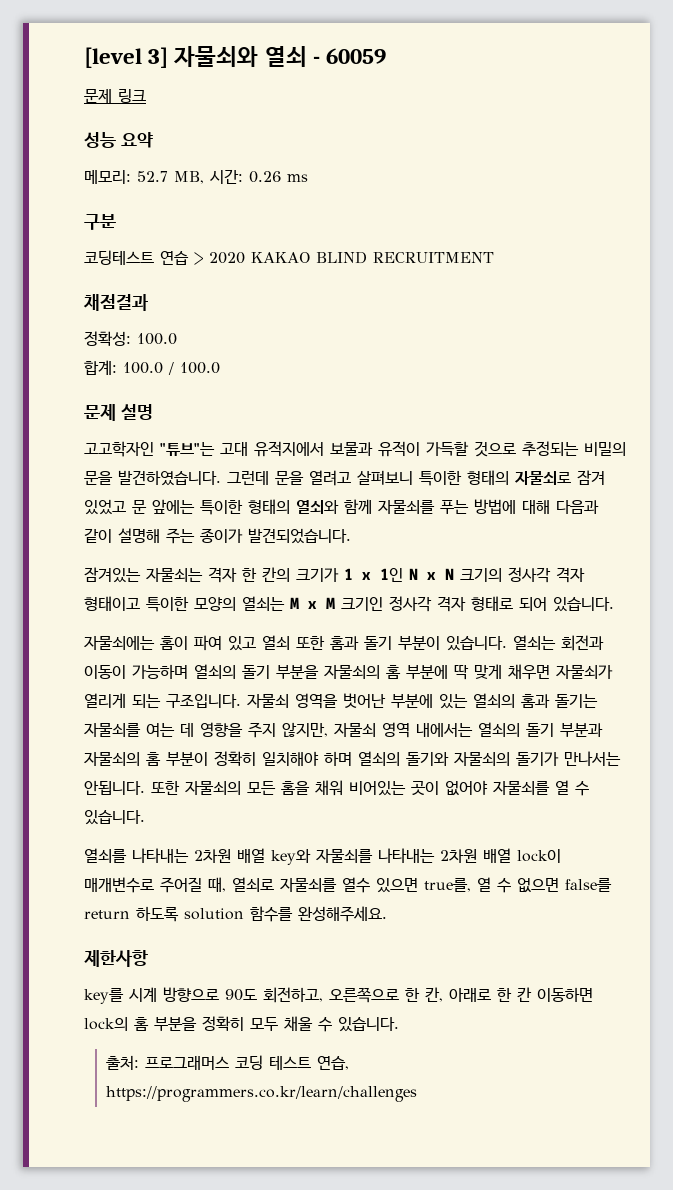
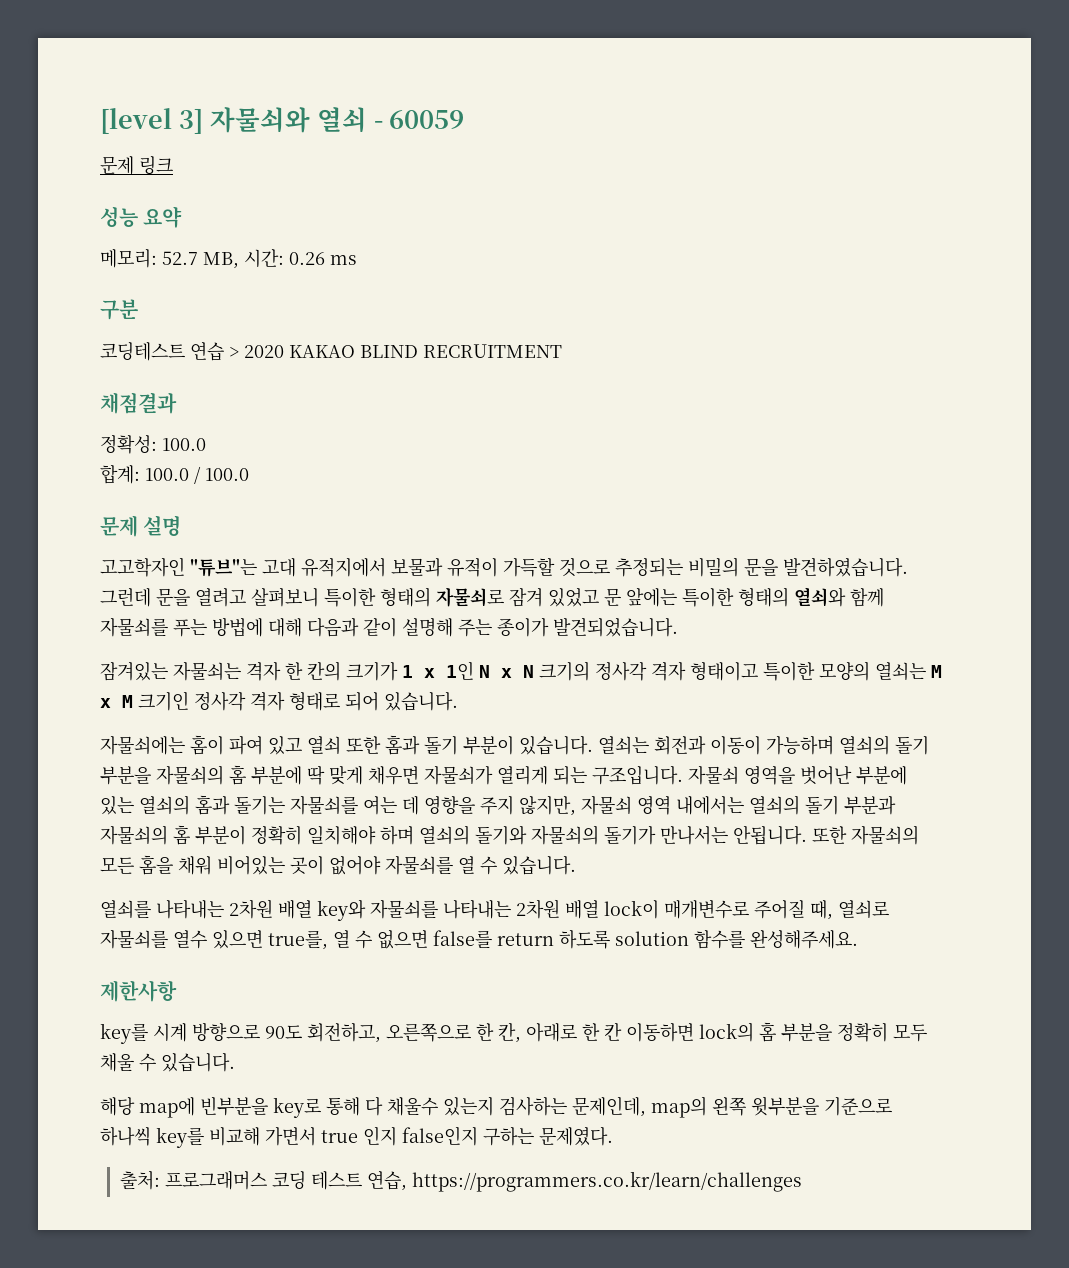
+ 해당 map에 빈부분을 key로 통해 다 채울수 있는지 검사하는 문제인데, map의 왼쪽 윗부분을 기준으로 하나씩 key를 비교해 가면서 true 인지 false인지 구하는 문제였다.

